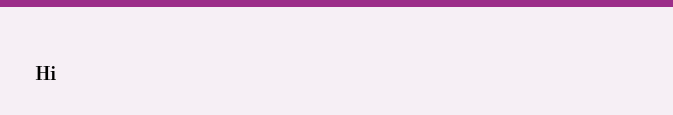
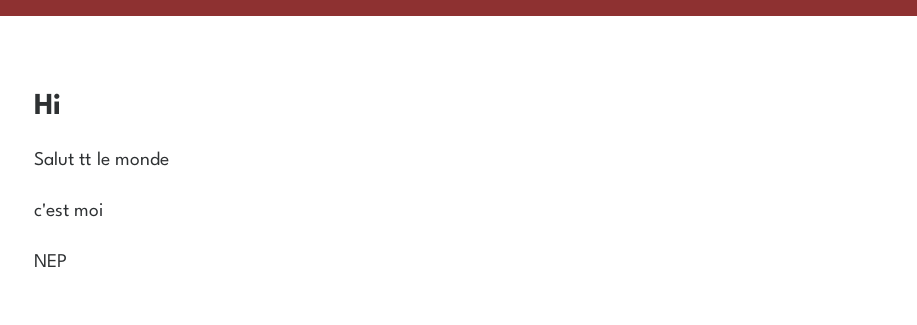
+ Salut tt le monde
+ c'est moi
+ NEP

